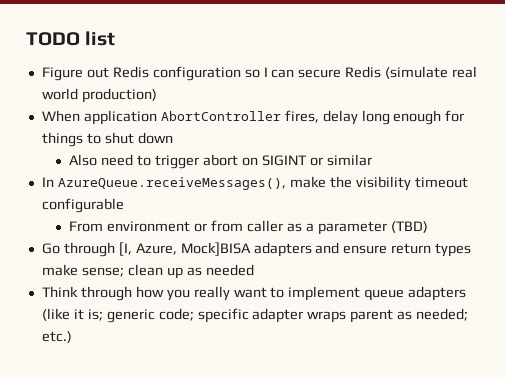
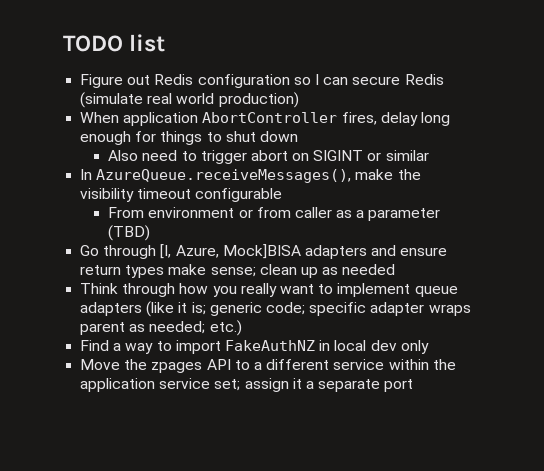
+ Find a way to import FakeAuthNZ in local dev only
+ Move the zpages API to a different service within the application service set; assign it a separate port

